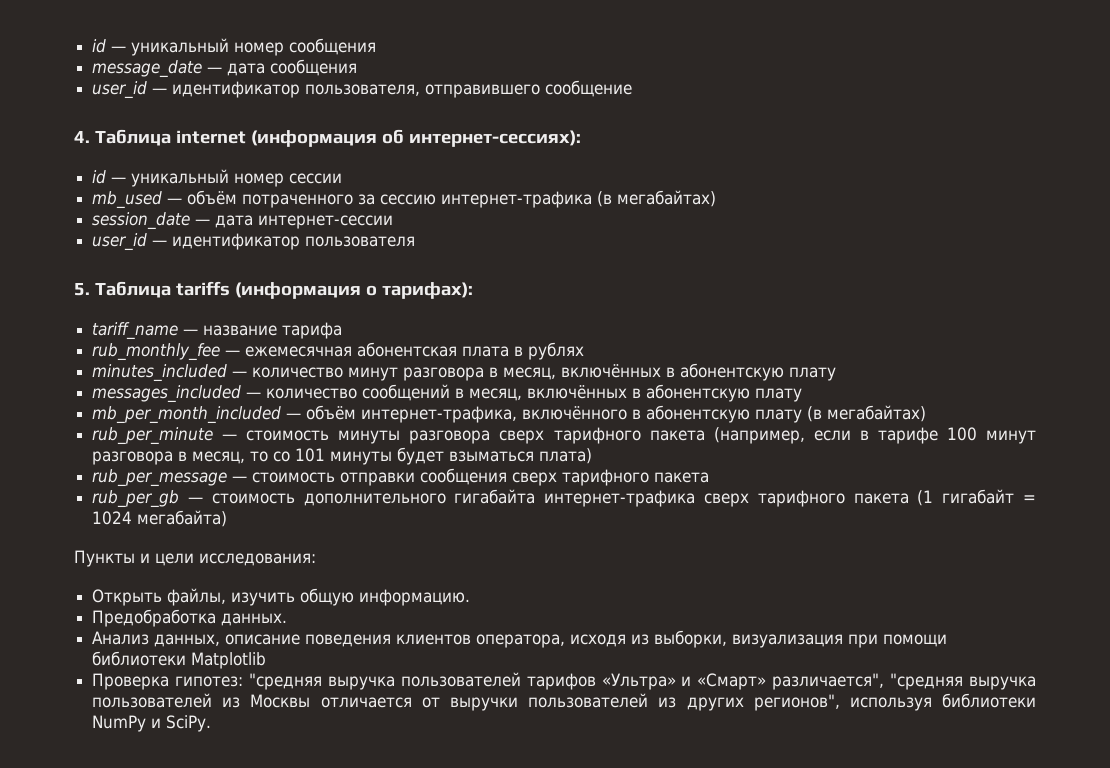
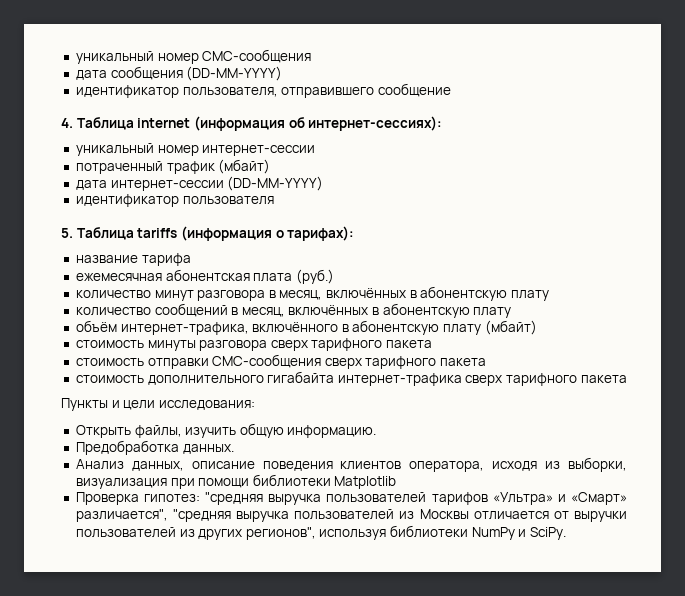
- id — уникальный номер сообщения
- message_date — дата сообщения
- user_id — идентификатор пользователя, отправившего сообщение
+ уникальный номер СМС-сообщения
+ дата сообщения (DD-MM-YYYY)
+ идентификатор пользователя, отправившего сообщение
- id — уникальный номер сессии
- mb_used — объём потраченного за сессию интернет-трафика (в мегабайтах)
- session_date — дата интернет-сессии
- user_id — идентификатор пользователя
+ уникальный номер интернет-сессии
+ потраченный трафик (мбайт)
+ дата интернет-сессии (DD-MM-YYYY)
+ идентификатор пользователя
- tariff_name — название тарифа
+ название тарифа
- rub_monthly_fee — ежемесячная абонентская плата в рублях
- minutes_included — количество минут разговора в месяц, включённых в абонентскую плату
+ ежемесячная абонентская плата (руб.)
+ количество минут разговора в месяц, включённых в абонентскую плату
- messages_included — количество сообщений в месяц, включённых в абонентскую плату
+ количество сообщений в месяц, включённых в абонентскую плату
- mb_per_month_included — объём интернет-трафика, включённого в абонентскую плату (в мегабайтах)
- rub_per_minute — стоимость минуты разговора сверх тарифного пакета (например, если в тарифе 100 минут разговора в месяц, то со 101 минуты будет взыматься плата)
- rub_per_message — стоимость отправки сообщения сверх тарифного пакета
- rub_per_gb — стоимость дополнительного гигабайта интернет-трафика сверх тарифного пакета (1 гигабайт = 1024 мегабайта)
+ объём интернет-трафика, включённого в абонентскую плату (мбайт)
+ стоимость минуты разговора сверх тарифного пакета
+ стоимость отправки СМС-сообщения сверх тарифного пакета
+ стоимость дополнительного гигабайта интернет-трафика сверх тарифного пакета

